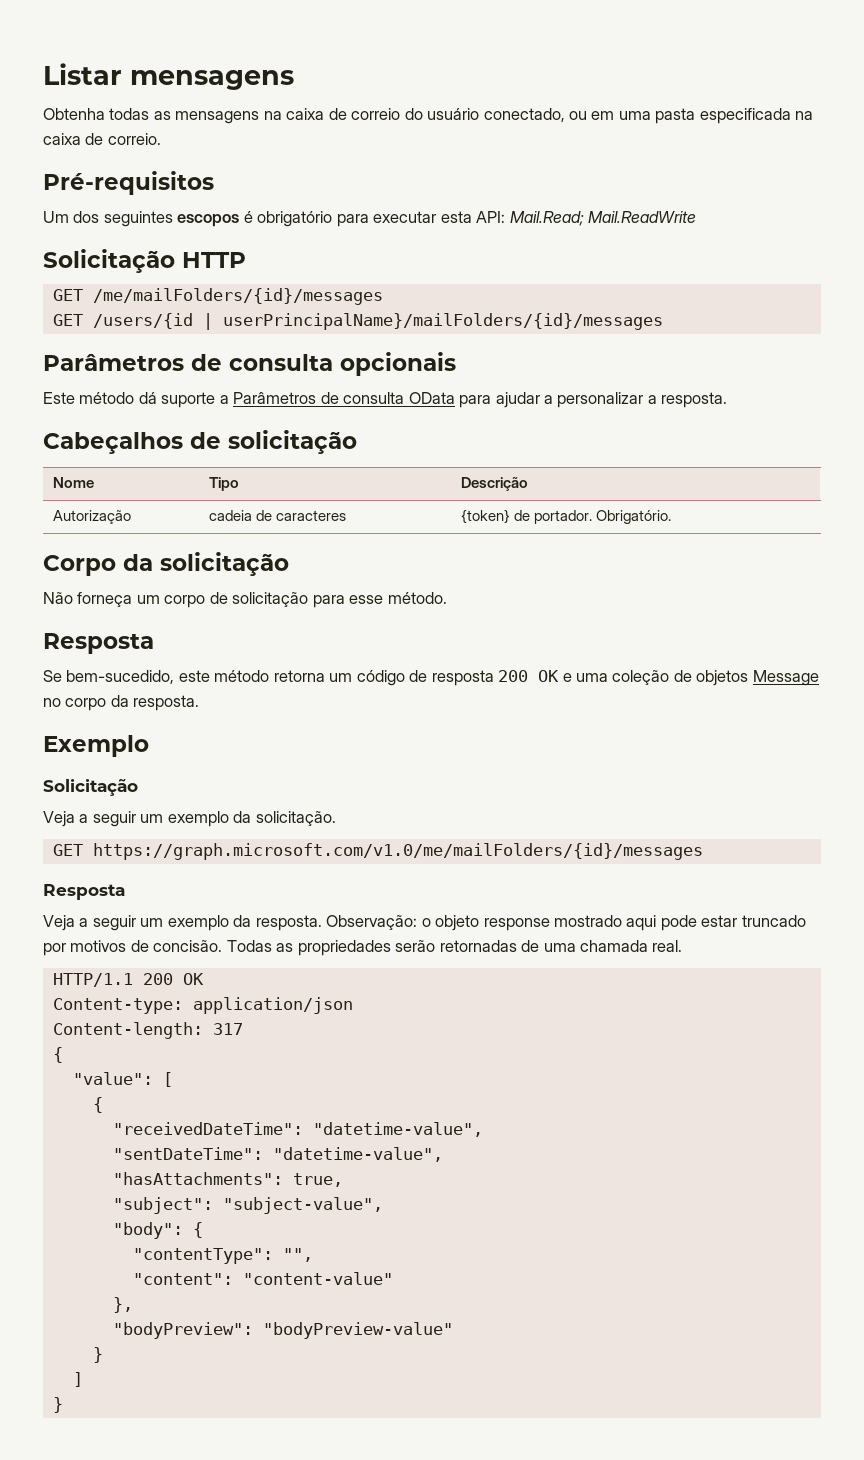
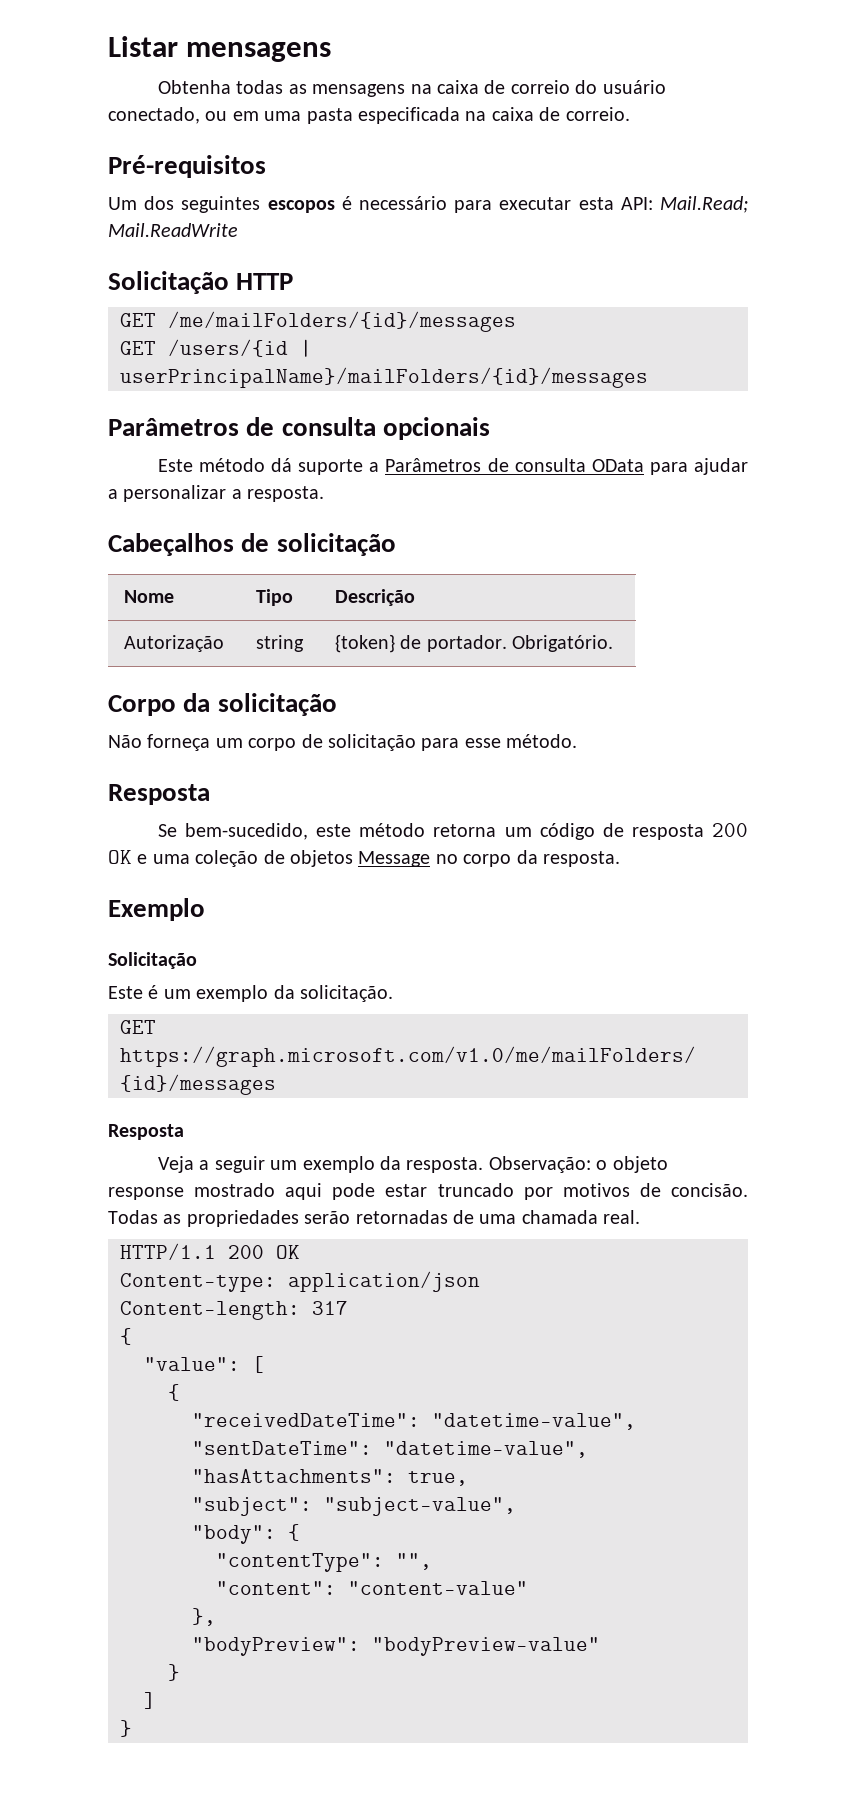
- Um dos seguintes escopos é obrigatório para executar esta API: Mail.Read; Mail.ReadWrite
+ Um dos seguintes escopos é necessário para executar esta API: Mail.Read; Mail.ReadWrite
- Autorização | cadeia de caracteres | {token} de portador. Obrigatório.
+ Autorização | string | {token} de portador. Obrigatório.
- Veja a seguir um exemplo da solicitação.
+ Este é um exemplo da solicitação.

